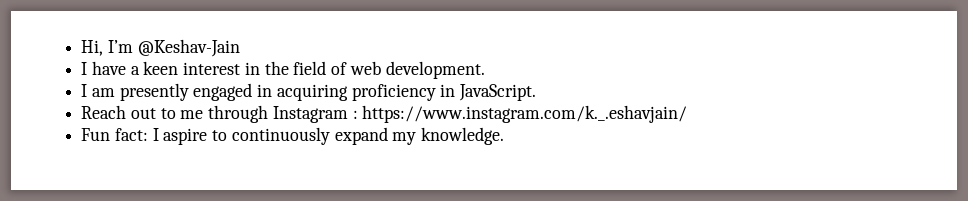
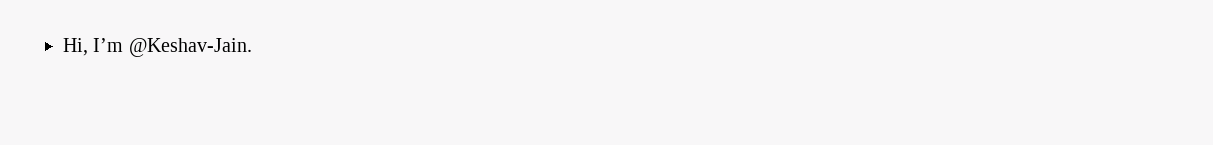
- Hi, I’m @Keshav-Jain
- I have a keen interest in the field of web development.
- I am presently engaged in acquiring proficiency in JavaScript.
- Reach out to me through Instagram : https://www.instagram.com/k._.eshavjain/
- Fun fact: I aspire to continuously expand my knowledge.
+ Hi, I’m @Keshav-Jain.

